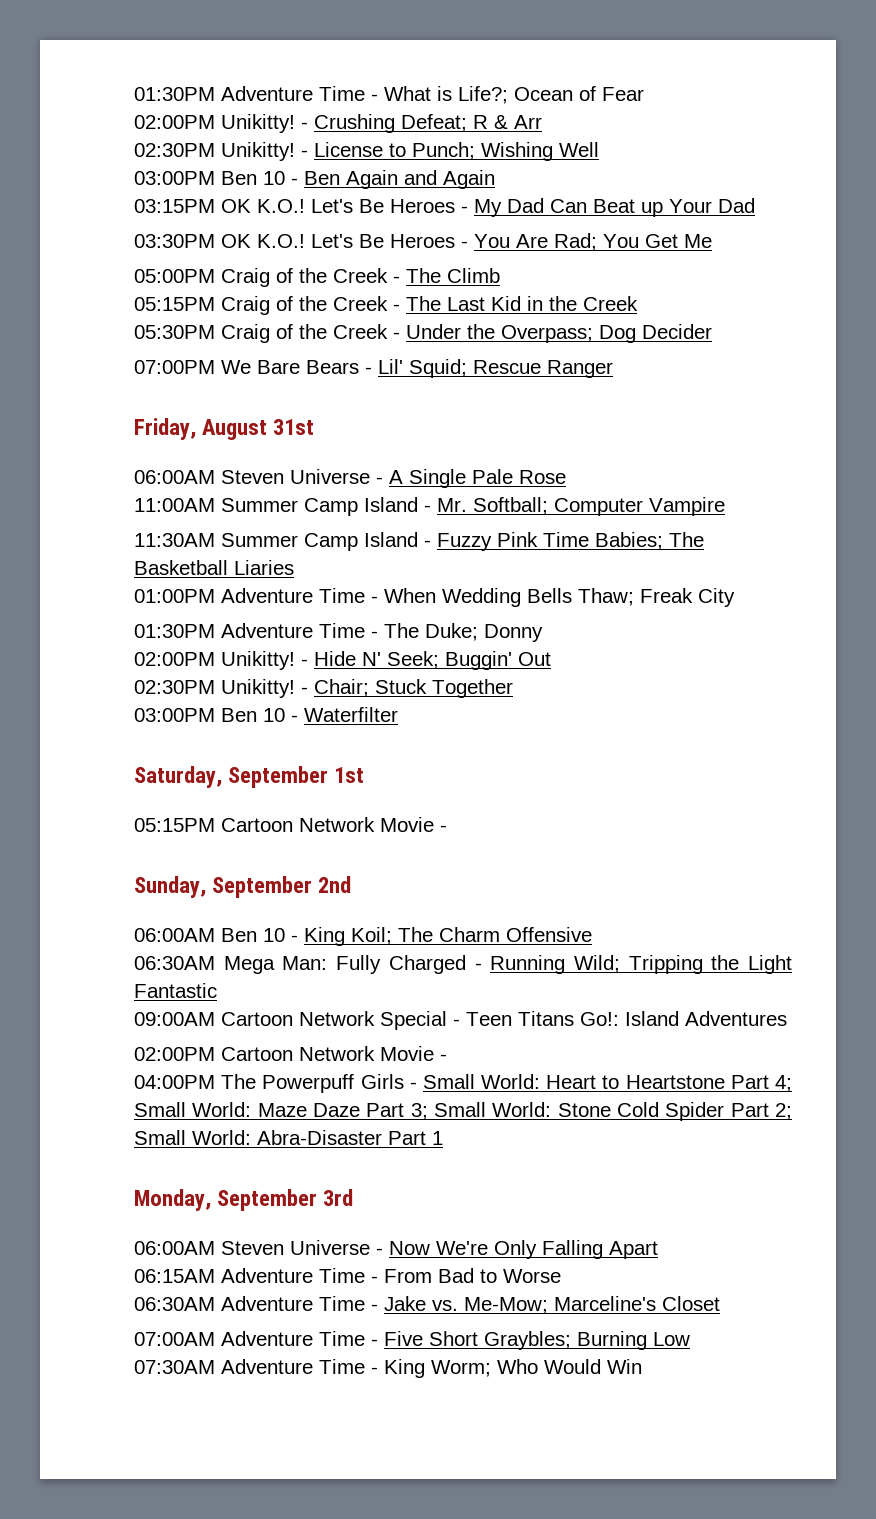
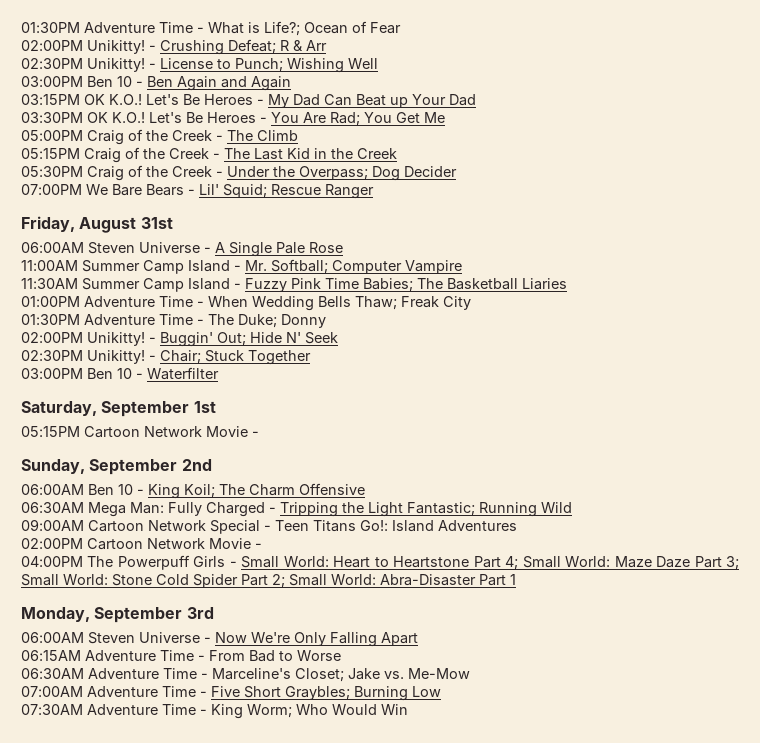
- - Hide N' Seek; Buggin' Out
+ - Buggin' Out; Hide N' Seek
- 06:30AM Mega Man: Fully Charged - Running Wild; Tripping the Light Fantastic
+ 06:30AM Mega Man: Fully Charged - Tripping the Light Fantastic; Running Wild
- 06:30AM Adventure Time - Jake vs. Me-Mow; Marceline's Closet
+ 06:30AM Adventure Time - Marceline's Closet; Jake vs. Me-Mow

